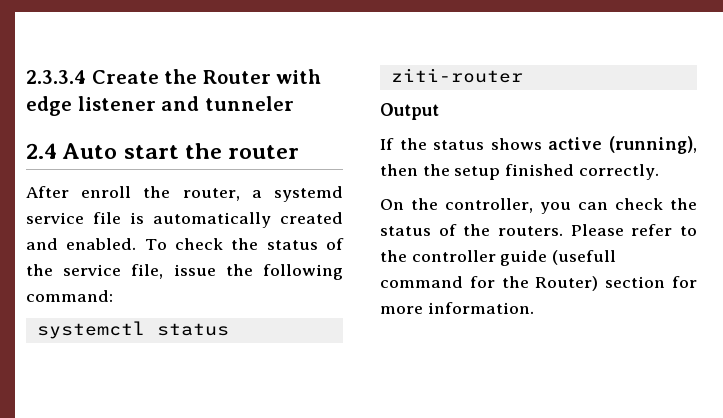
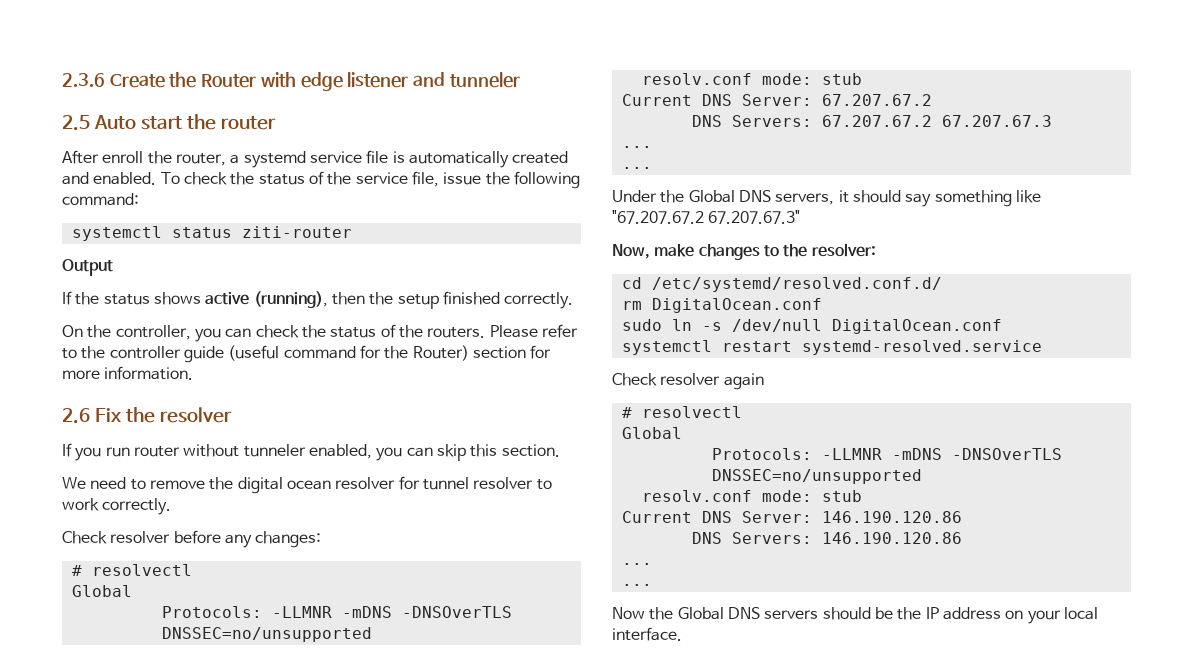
- 2.3.3.4 Create the Router with edge listener and tunneler
+ 2.3.6 Create the Router with edge listener and tunneler
- 2.4 Auto start the router
+ 2.5 Auto start the router
- Please refer to the controller guide (usefull command for the Router) section for more information.
+ Please refer to the controller guide (useful command for the Router) section for more information.
+ 2.6 Fix the resolver
+ If you run router without tunneler enabled, you can skip this section.
+ We need to remove the digital ocean resolver for tunnel resolver to work correctly.
+ Check resolver before any changes:
+ # resolvectl
+ Global
+ Protocols: -LLMNR -mDNS -DNSOverTLS DNSSEC=no/unsupported
+ resolv.conf mode: stub
+ Current DNS Server: 67.207.67.2
+ DNS Servers: 67.207.67.2 67.207.67.3
+ ...
+ ...
+ Under the Global DNS servers, it should say something like "67.207.67.2 67.207.67.3"
+ Now, make changes to the resolver:
+ cd /etc/systemd/resolved.conf.d/
+ rm DigitalOcean.conf
+ sudo ln -s /dev/null DigitalOcean.conf
+ systemctl restart systemd-resolved.service
+ Check resolver again
+ # resolvectl
+ Global
+ Protocols: -LLMNR -mDNS -DNSOverTLS DNSSEC=no/unsupported
+ resolv.conf mode: stub
+ Current DNS Server: 146.190.120.86
+ DNS Servers: 146.190.120.86
+ ...
+ ...
+ Now the Global DNS servers should be the IP address on your local interface.

